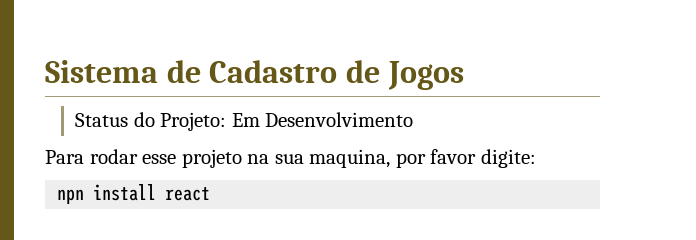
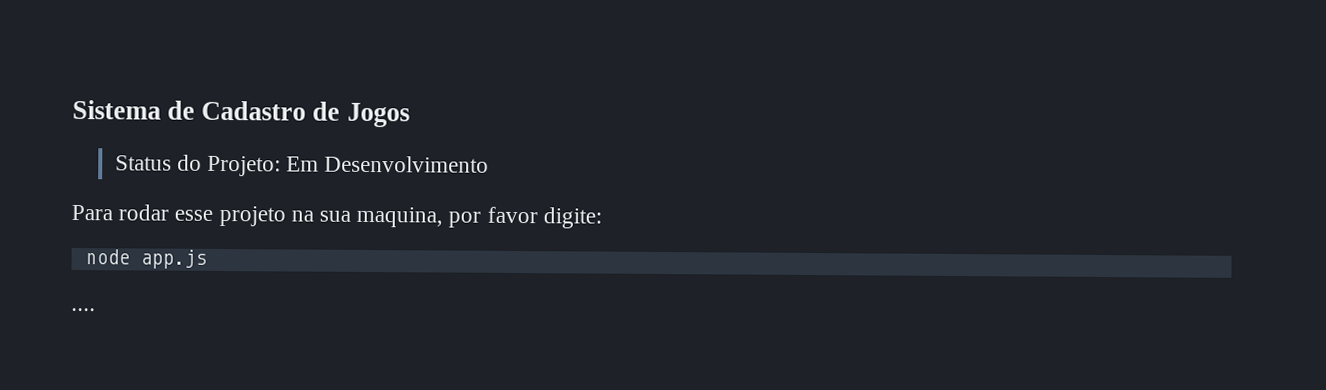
- npn install react
+ node app.js
+ ....

